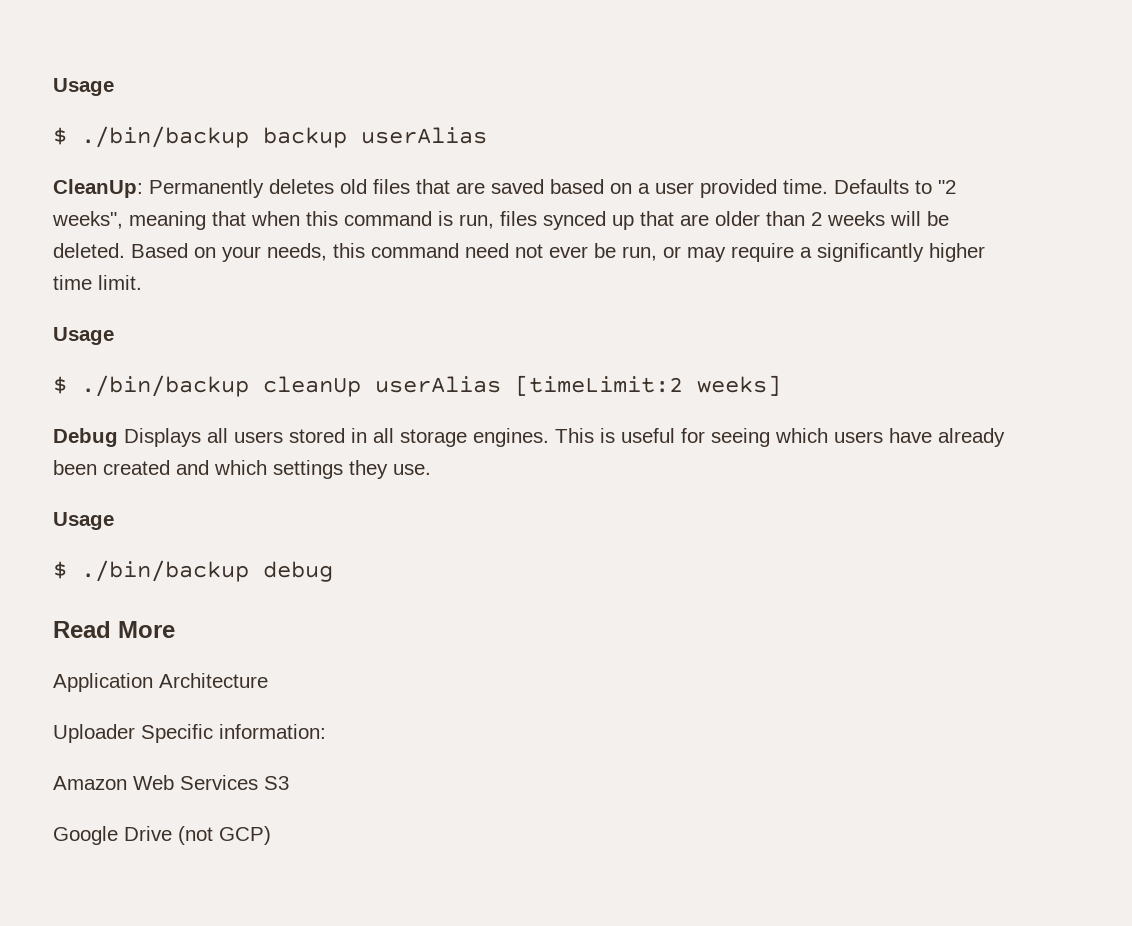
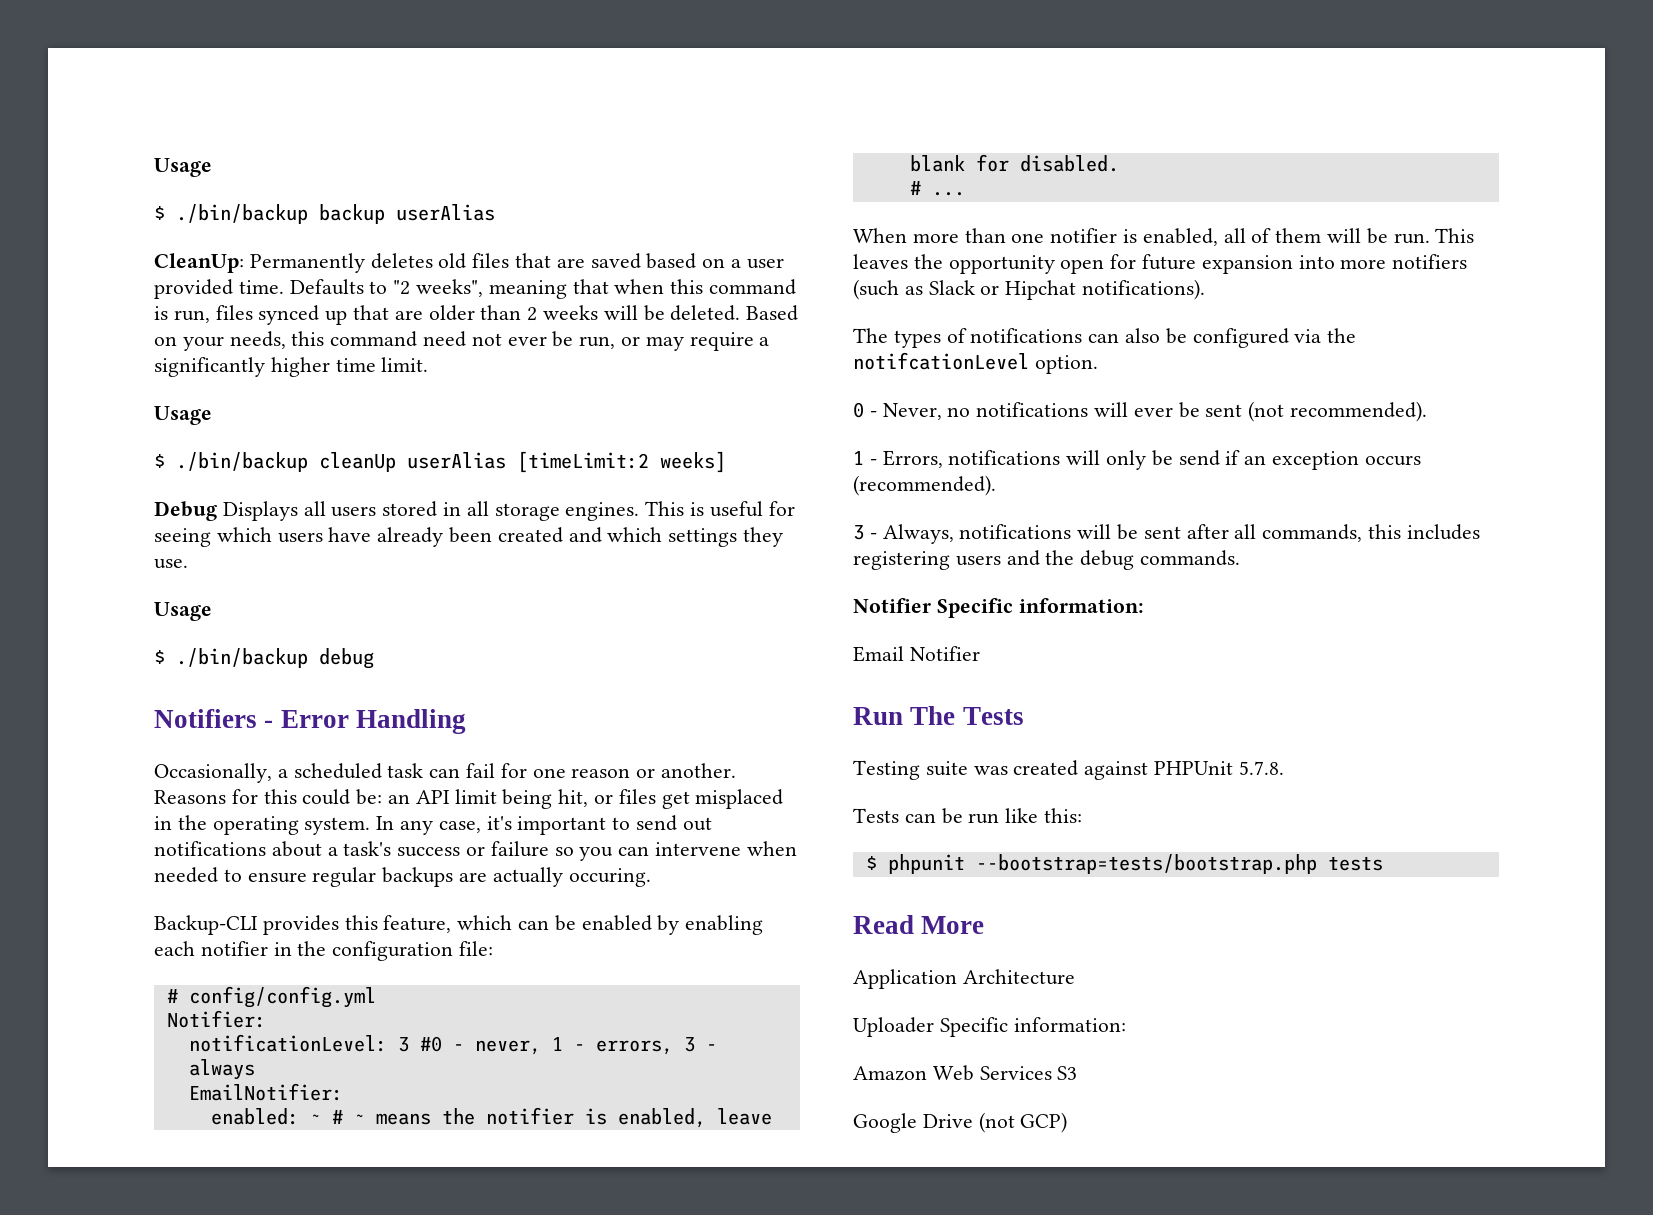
+ Notifiers - Error Handling
+ Occasionally, a scheduled task can fail for one reason or another. Reasons for this could be: an API limit being hit, or files get misplaced in the operating system. In any case, it's important to send out notifications about a task's success or failure so you can intervene when needed to ensure regular backups are actually occuring.
+ Backup-CLI provides this feature, which can be enabled by enabling each notifier in the configuration file:
+ # config/config.yml
+ Notifier:
+ notificationLevel: 3 #0 - never, 1 - errors, 3 - always
+ EmailNotifier:
+ enabled: ~ # ~ means the notifier is enabled, leave blank for disabled.
+ # ...
+ When more than one notifier is enabled, all of them will be run. This leaves the opportunity open for future expansion into more notifiers (such as Slack or Hipchat notifications).
+ The types of notifications can also be configured via the notifcationLevel option.
+ 0 - Never, no notifications will ever be sent (not recommended).
+ 1 - Errors, notifications will only be send if an exception occurs (recommended).
+ 3 - Always, notifications will be sent after all commands, this includes registering users and the debug commands.
+ Notifier Specific information:
+ Email Notifier
+ Run The Tests
+ Testing suite was created against PHPUnit 5.7.8.
+ Tests can be run like this:
+ $ phpunit --bootstrap=tests/bootstrap.php tests

